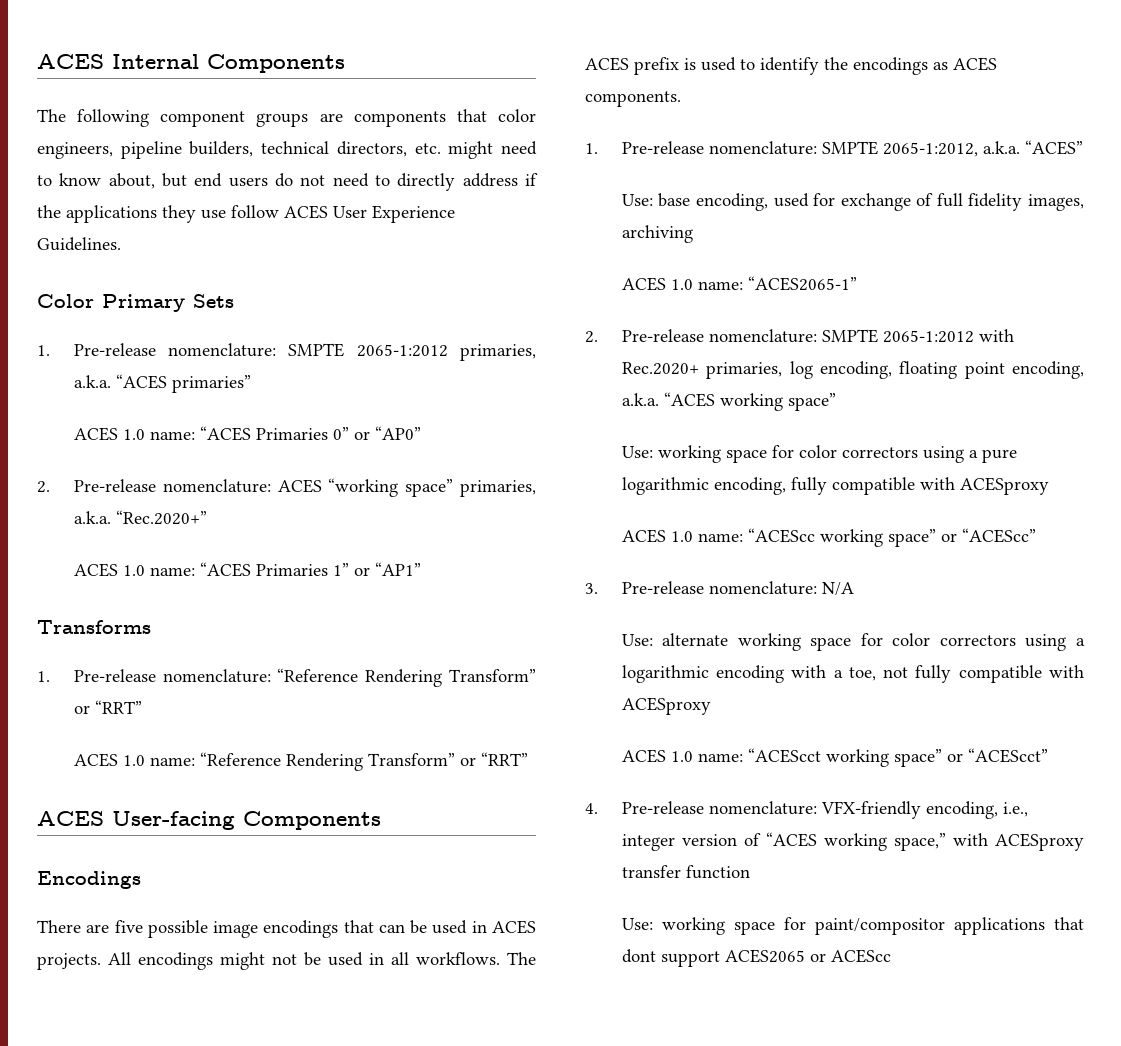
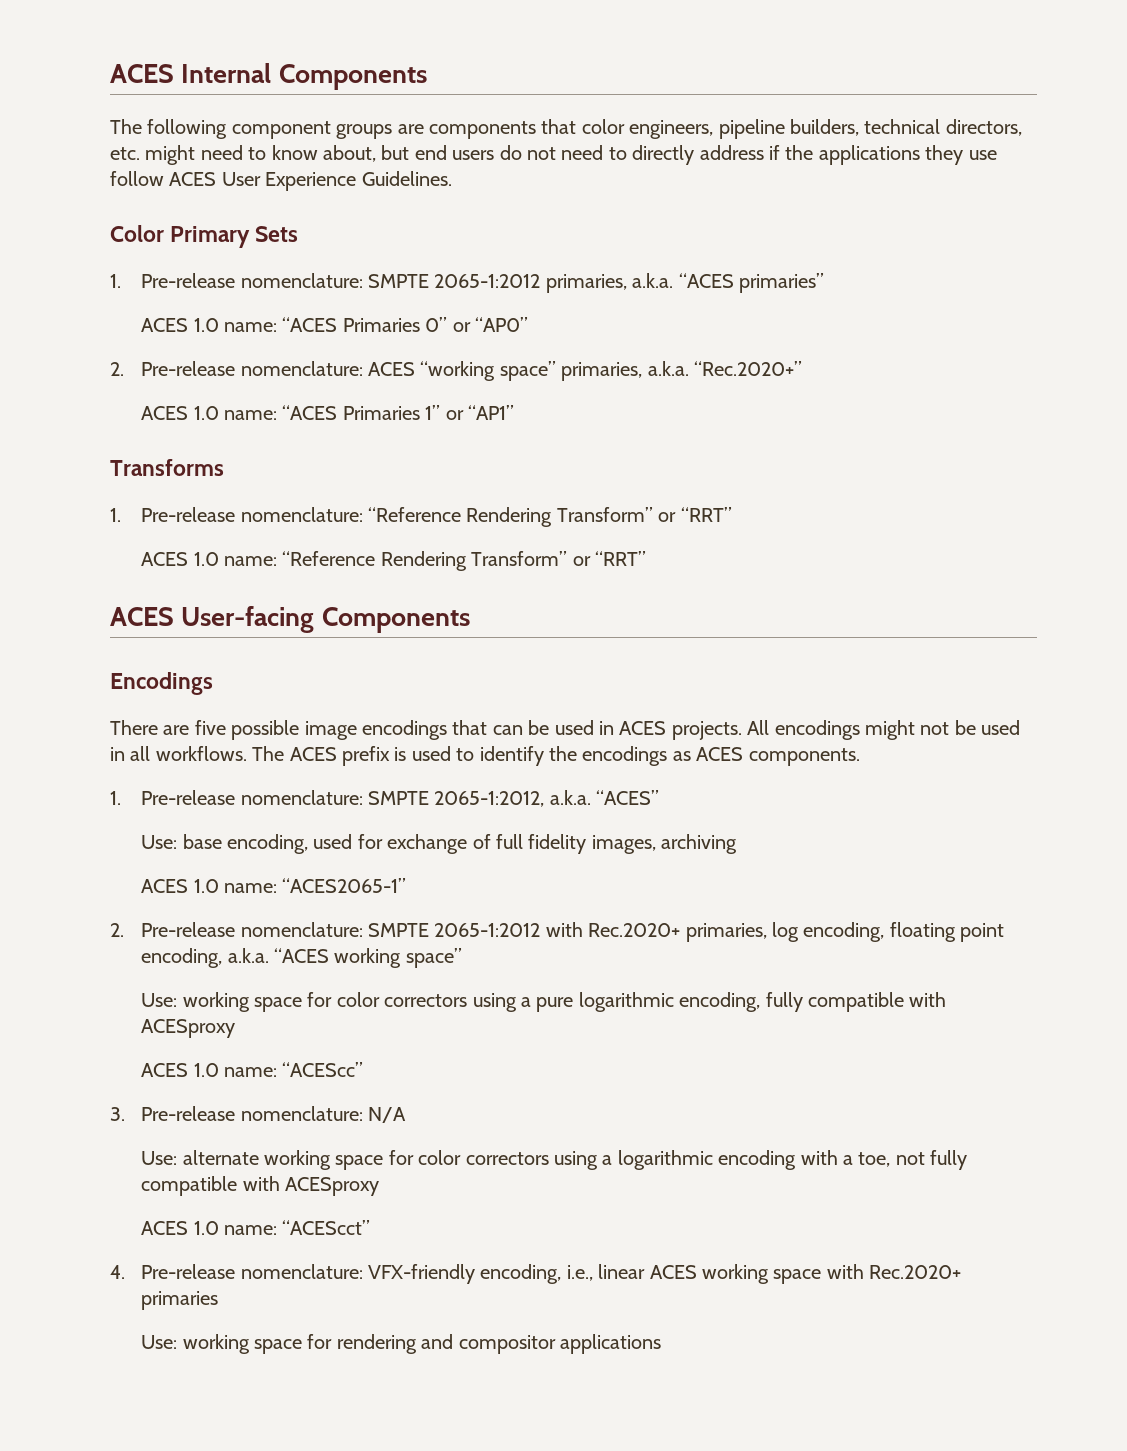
- ACES 1.0 name: “ACEScc working space” or “ACEScc”
+ ACES 1.0 name: “ACEScc”
- ACES 1.0 name: “ACEScct working space” or “ACEScct”
+ ACES 1.0 name: “ACEScct”
- 4. Pre-release nomenclature: VFX-friendly encoding, i.e., integer version of “ACES working space,” with ACESproxy transfer function
- Use: working space for paint/compositor applications that dont support ACES2065 or ACEScc
+ 4. Pre-release nomenclature: VFX-friendly encoding, i.e., linear ACES working space with Rec.2020+ primaries
+ Use: working space for rendering and compositor applications

